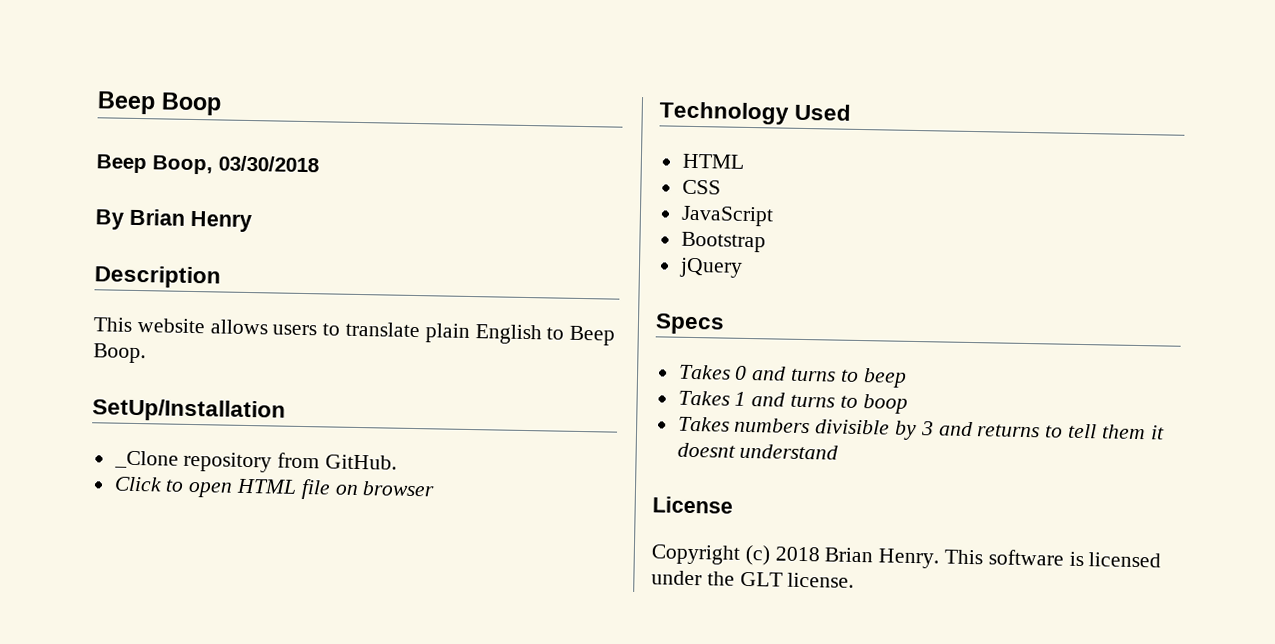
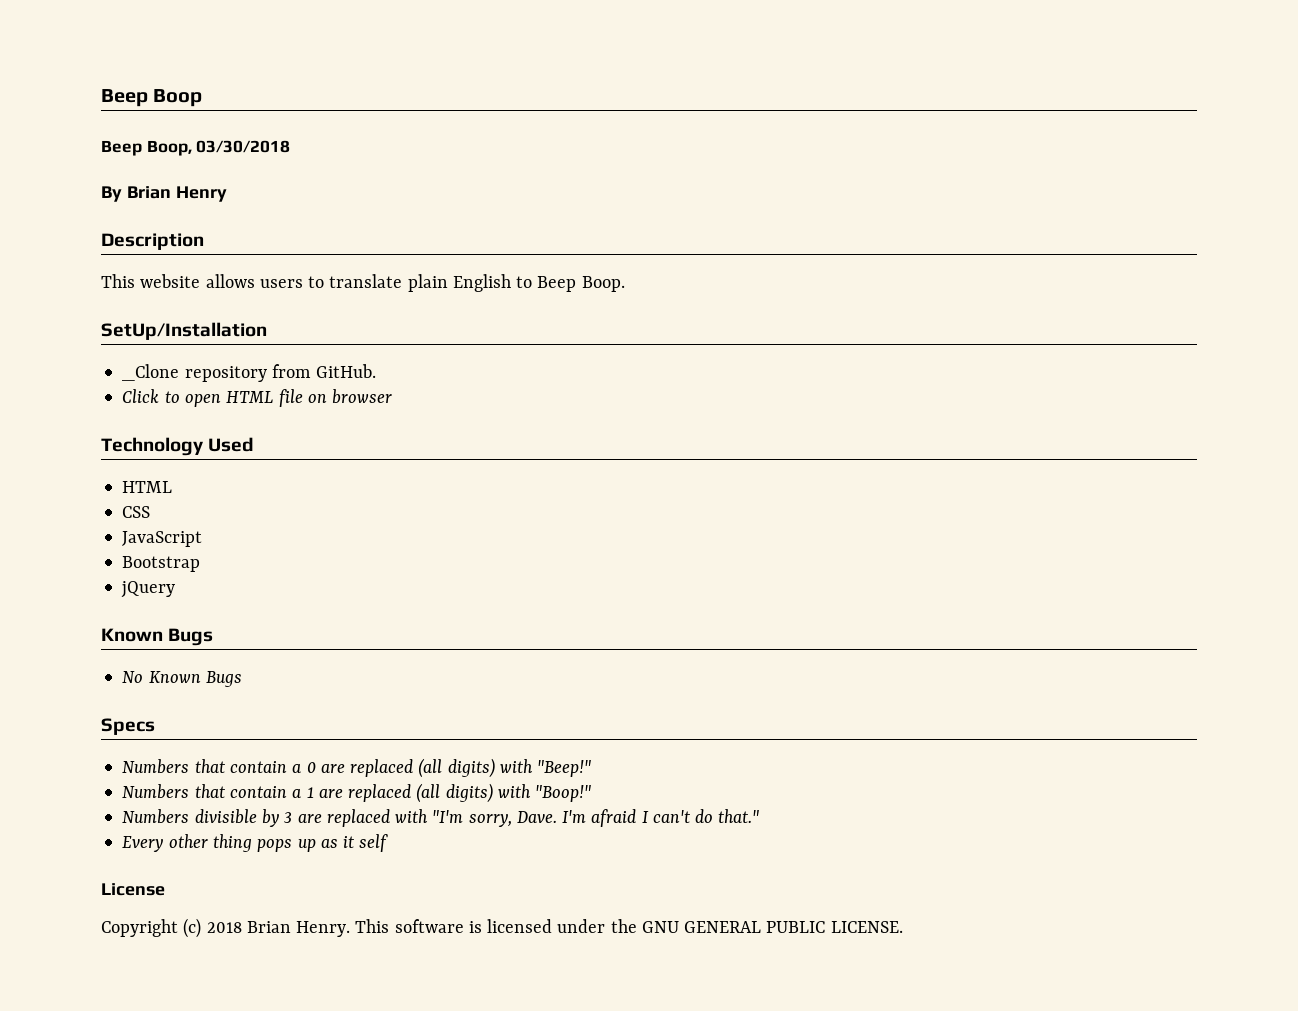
  jQuery
+ Known Bugs
+ No Known Bugs
  Specs
- Takes 0 and turns to beep
- Takes 1 and turns to boop
- Takes numbers divisible by 3 and returns to tell them it doesnt understand
+ Numbers that contain a 0 are replaced (all digits) with "Beep!"
+ Numbers that contain a 1 are replaced (all digits) with "Boop!"
+ Numbers divisible by 3 are replaced with "I'm sorry, Dave. I'm afraid I can't do that."
+ Every other thing pops up as it self
- This software is licensed under the GLT license.
+ This software is licensed under the GNU GENERAL PUBLIC LICENSE.

